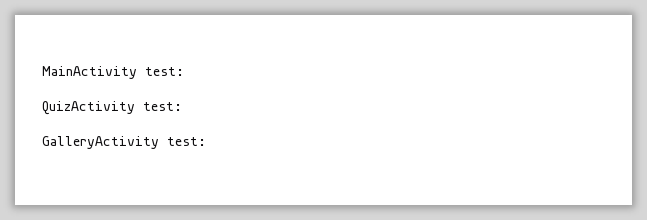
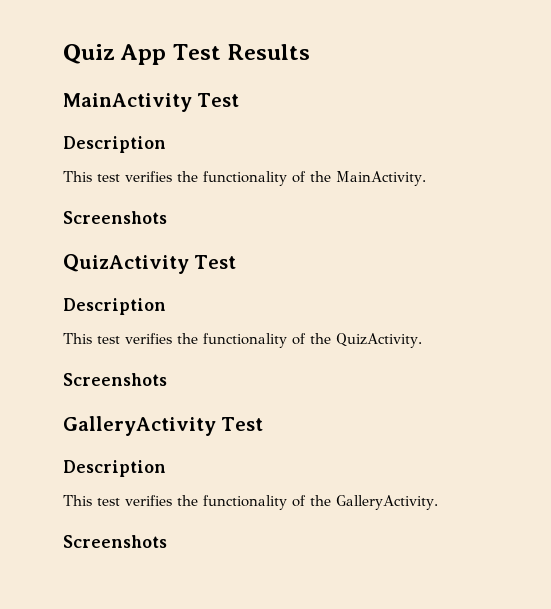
- MainActivity test:
- QuizActivity test:
- GalleryActivity test:
+ Quiz App Test Results
+ MainActivity Test
+ Description
+ This test verifies the functionality of the MainActivity.
+ Screenshots
+ QuizActivity Test
+ Description
+ This test verifies the functionality of the QuizActivity.
+ Screenshots
+ GalleryActivity Test
+ Description
+ This test verifies the functionality of the GalleryActivity.
+ Screenshots

